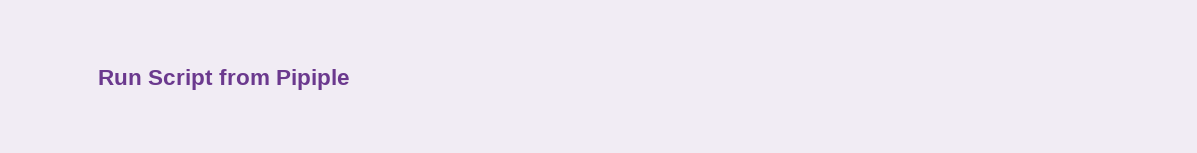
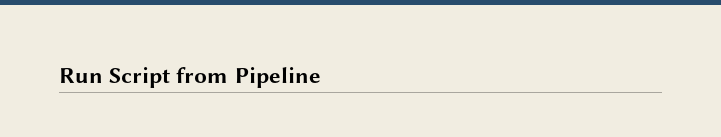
- Run Script from Pipiple
+ Run Script from Pipeline

